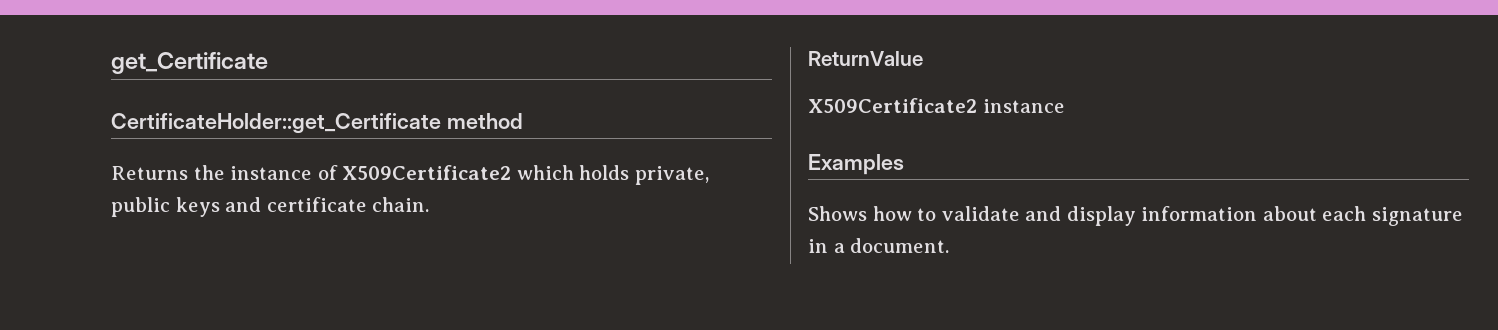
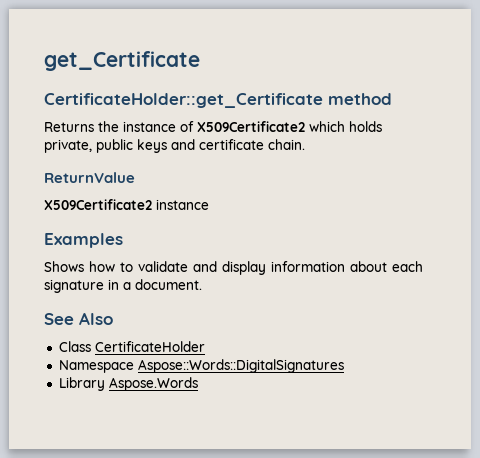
+ See Also
+ Class CertificateHolder
+ Namespace Aspose::Words::DigitalSignatures
+ Library Aspose.Words

